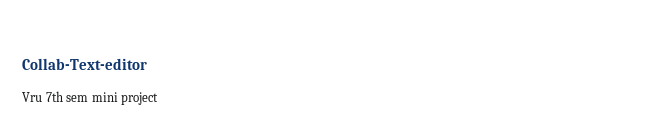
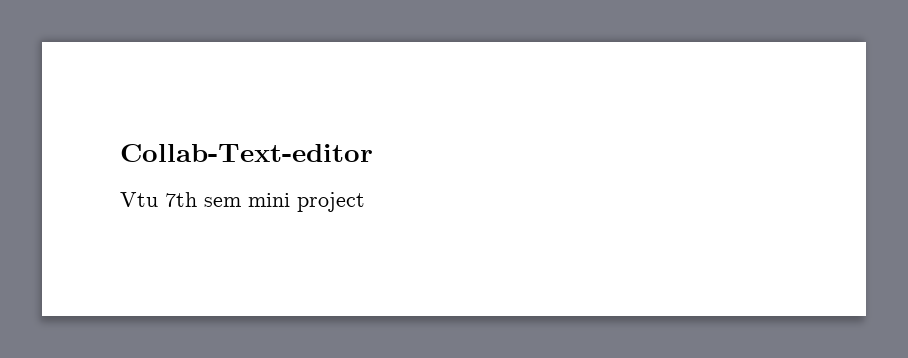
- Vru 7th sem mini project
+ Vtu 7th sem mini project

